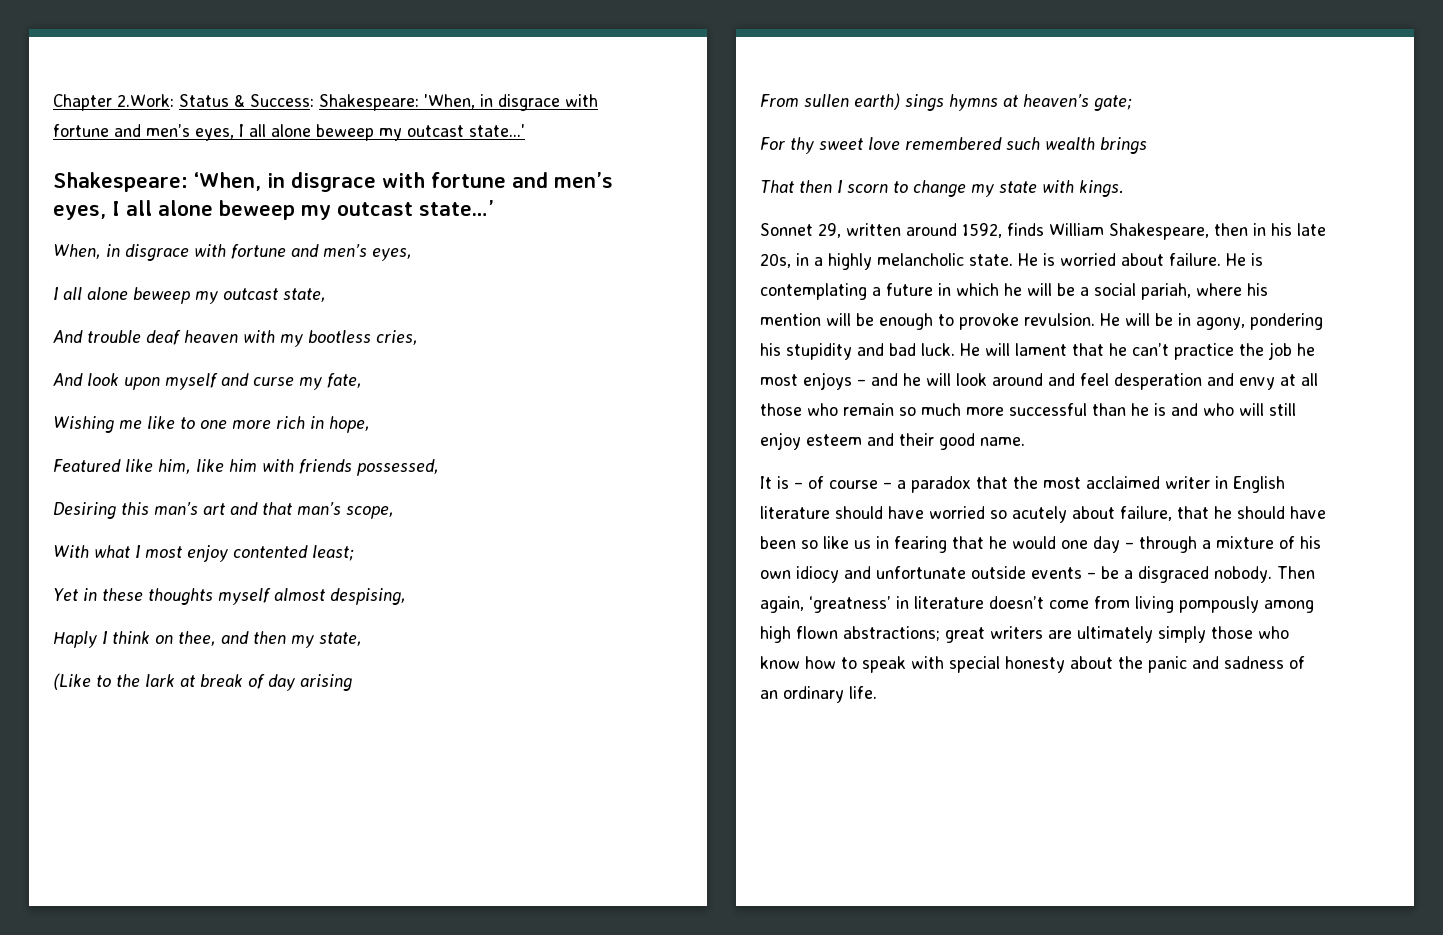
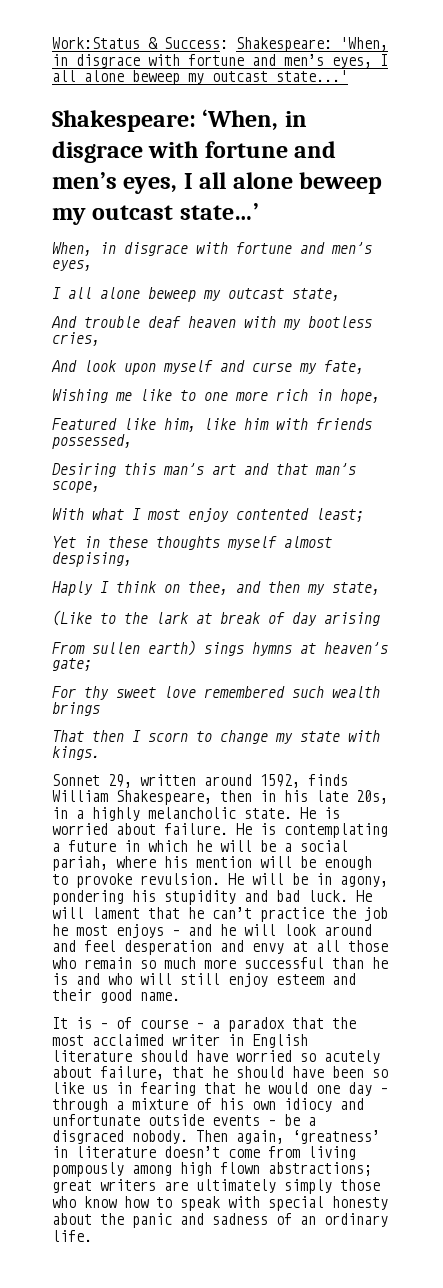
- Chapter 2.Work: Status & Success: Shakespeare: 'When, in disgrace with fortune and men’s eyes, I all alone beweep my outcast state...'
+ Work:Status & Success: Shakespeare: 'When, in disgrace with fortune and men’s eyes, I all alone beweep my outcast state...'

